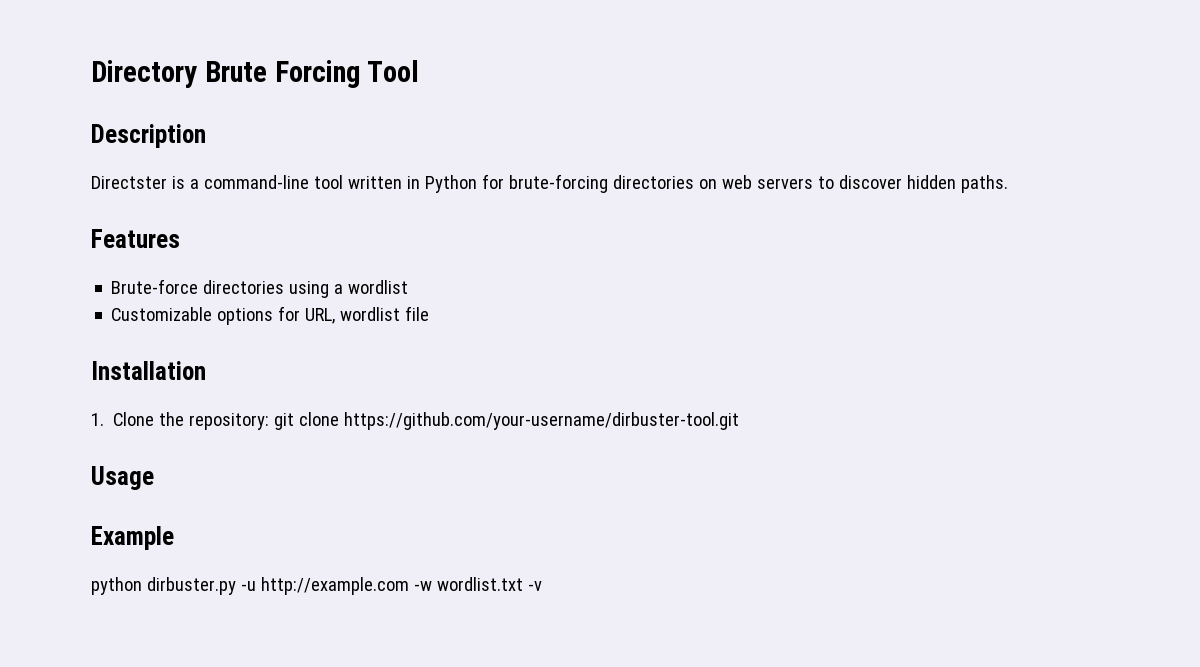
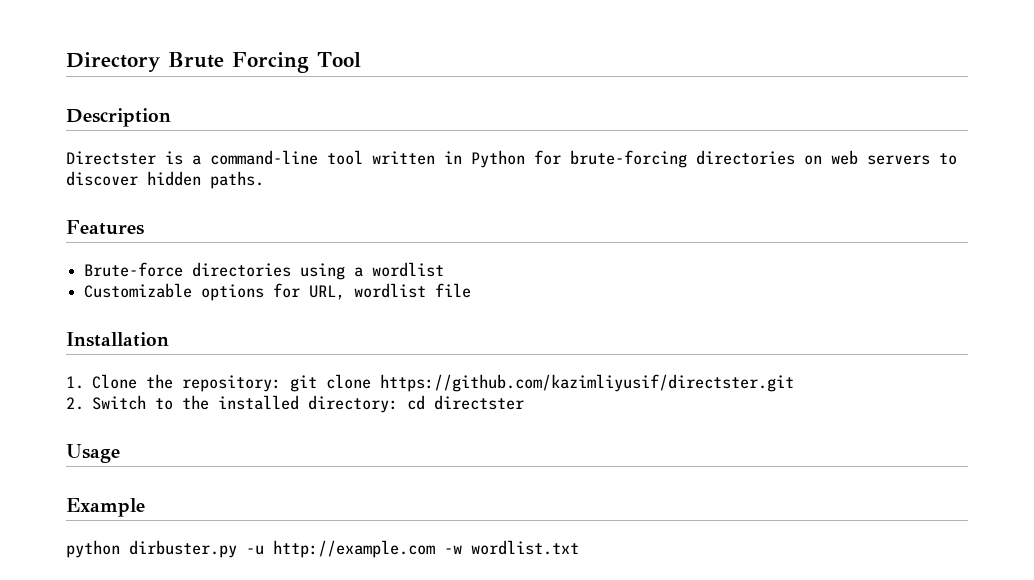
- 1. Clone the repository: git clone https://github.com/your-username/dirbuster-tool.git
+ 1. Clone the repository: git clone https://github.com/kazimliyusif/directster.git
+ 2. Switch to the installed directory: cd directster
- python dirbuster.py -u http://example.com -w wordlist.txt -v
+ python dirbuster.py -u http://example.com -w wordlist.txt

